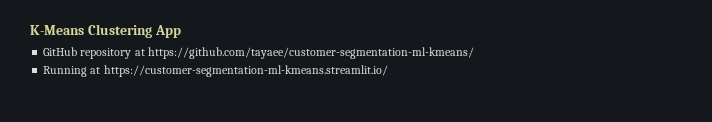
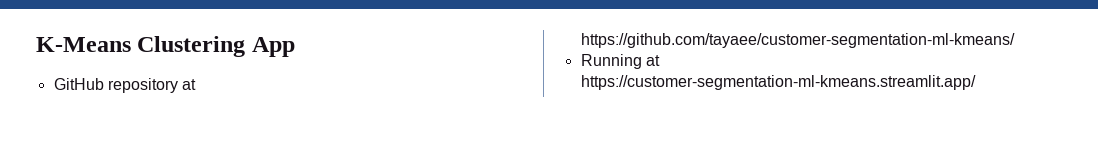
- Running at https://customer-segmentation-ml-kmeans.streamlit.io/
+ Running at https://customer-segmentation-ml-kmeans.streamlit.app/

